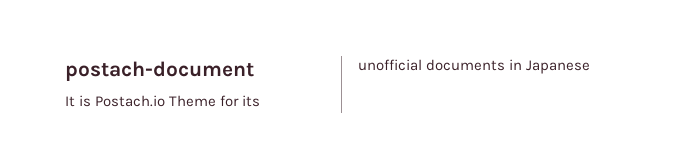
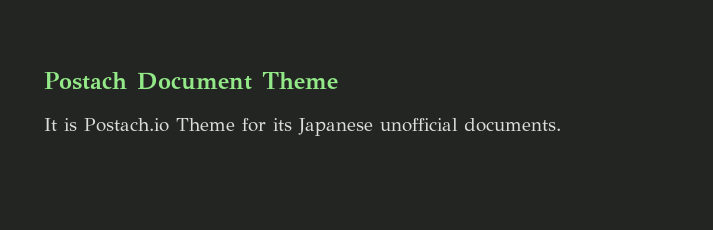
- postach-document
+ Postach Document Theme
- It is Postach.io Theme for its unofficial documents in Japanese
+ It is Postach.io Theme for its Japanese unofficial documents.

